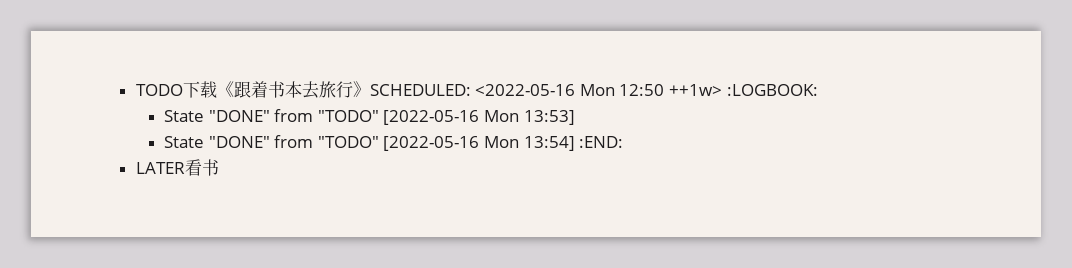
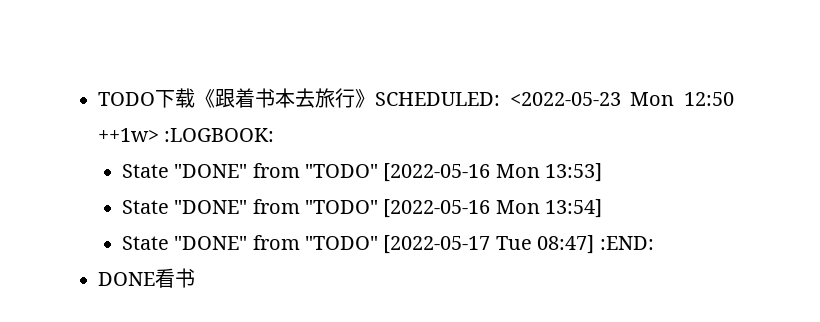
- TODO下载《跟着书本去旅行》SCHEDULED: <2022-05-16 Mon 12:50 ++1w> :LOGBOOK:
+ TODO下载《跟着书本去旅行》SCHEDULED: <2022-05-23 Mon 12:50 ++1w> :LOGBOOK:
- State "DONE" from "TODO" [2022-05-16 Mon 13:54] :END:
+ State "DONE" from "TODO" [2022-05-16 Mon 13:54]
+ State "DONE" from "TODO" [2022-05-17 Tue 08:47] :END:
- LATER看书
+ DONE看书

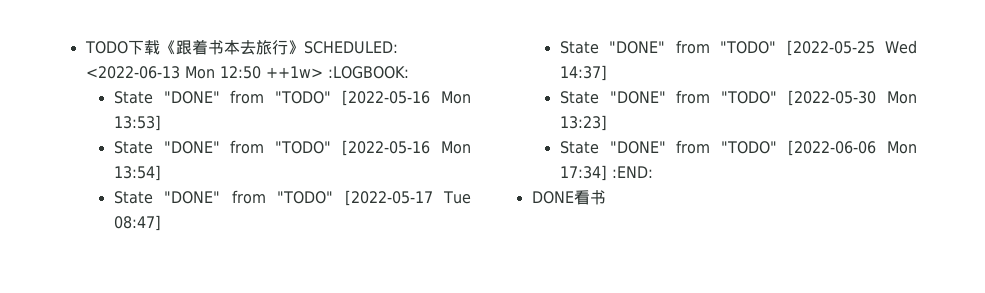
- TODO下载《跟着书本去旅行》SCHEDULED: <2022-05-23 Mon 12:50 ++1w> :LOGBOOK:
+ TODO下载《跟着书本去旅行》SCHEDULED: <2022-06-13 Mon 12:50 ++1w> :LOGBOOK:
- State "DONE" from "TODO" [2022-05-17 Tue 08:47] :END:
+ State "DONE" from "TODO" [2022-05-17 Tue 08:47]
+ State "DONE" from "TODO" [2022-05-25 Wed 14:37]
+ State "DONE" from "TODO" [2022-05-30 Mon 13:23]
+ State "DONE" from "TODO" [2022-06-06 Mon 17:34] :END:

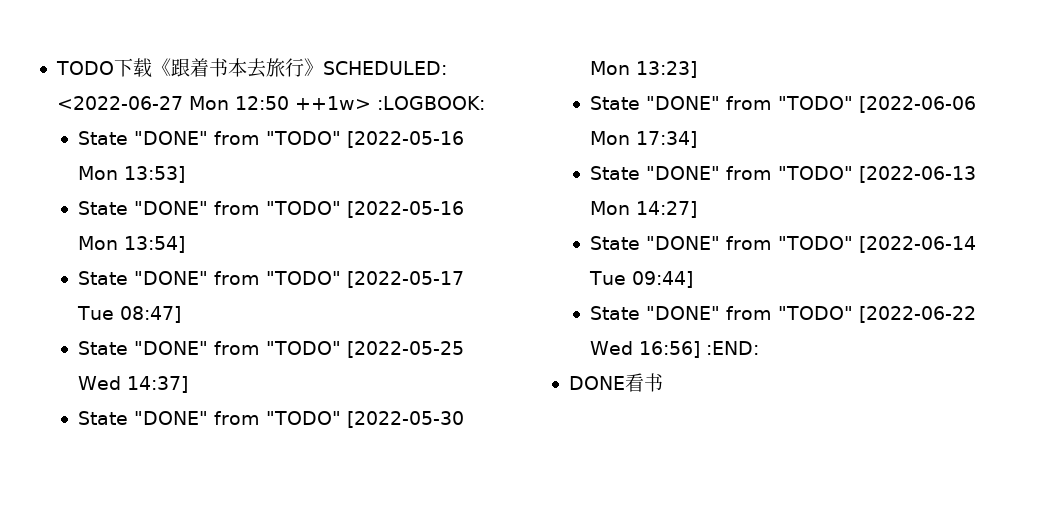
- TODO下载《跟着书本去旅行》SCHEDULED: <2022-06-13 Mon 12:50 ++1w> :LOGBOOK:
+ TODO下载《跟着书本去旅行》SCHEDULED: <2022-06-27 Mon 12:50 ++1w> :LOGBOOK:
- State "DONE" from "TODO" [2022-06-06 Mon 17:34] :END:
+ State "DONE" from "TODO" [2022-06-06 Mon 17:34]
+ State "DONE" from "TODO" [2022-06-13 Mon 14:27]
+ State "DONE" from "TODO" [2022-06-14 Tue 09:44]
+ State "DONE" from "TODO" [2022-06-22 Wed 16:56] :END:

